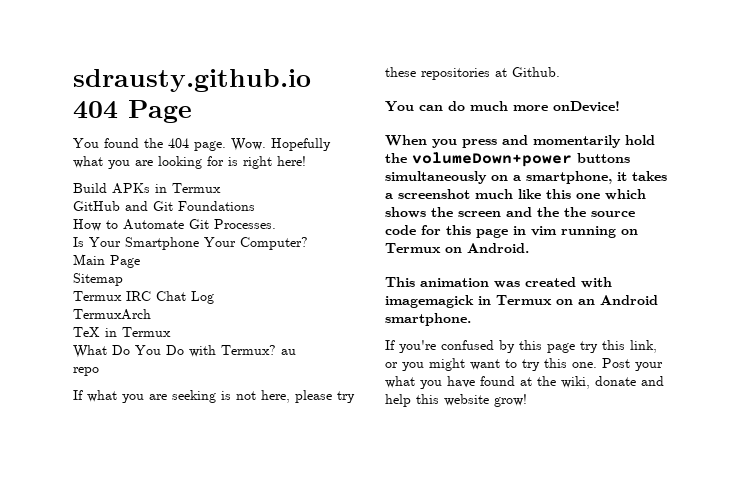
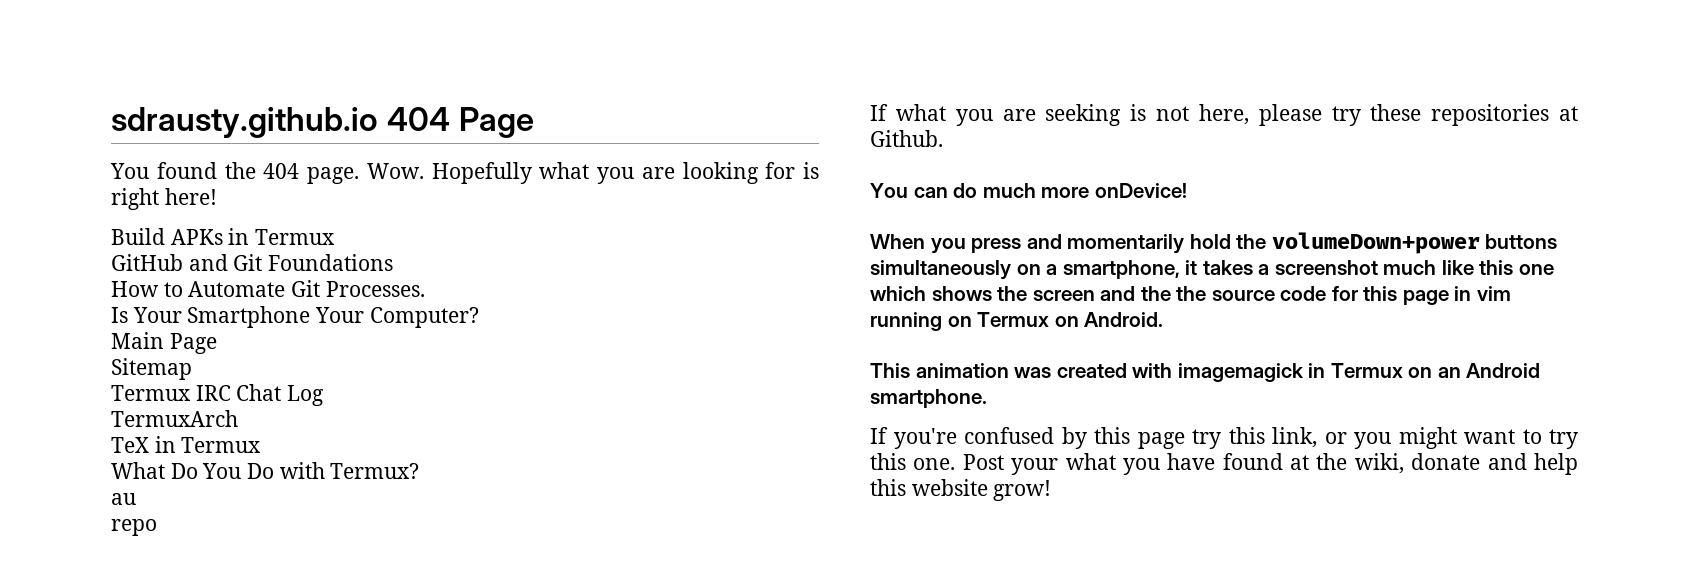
- What Do You Do with Termux? au
+ What Do You Do with Termux?
+ au

